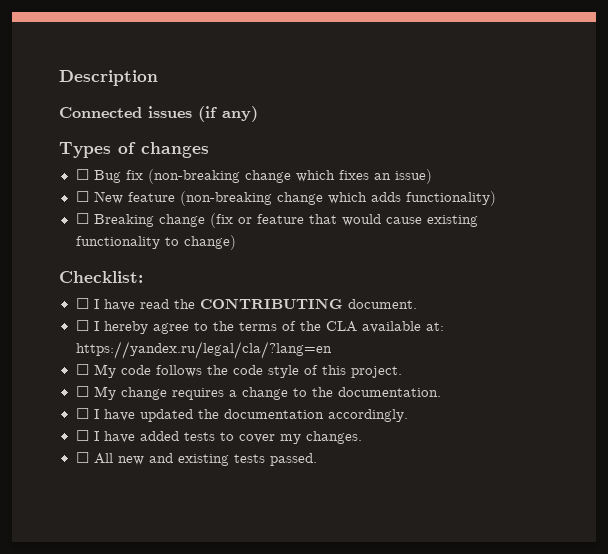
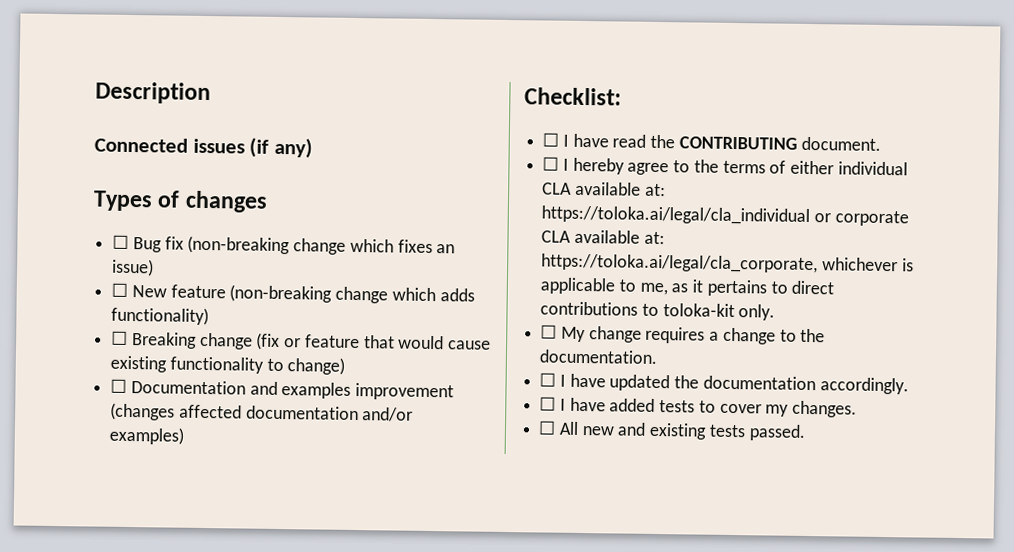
+ ☐ Documentation and examples improvement (changes affected documentation and/or examples)
- ☐ I hereby agree to the terms of the CLA available at: https://yandex.ru/legal/cla/?lang=en
- ☐ My code follows the code style of this project.
+ ☐ I hereby agree to the terms of either individual CLA available at: https://toloka.ai/legal/cla_individual or corporate CLA available at: https://toloka.ai/legal/cla_corporate, whichever is applicable to me, as it pertains to direct contributions to toloka-kit only.

